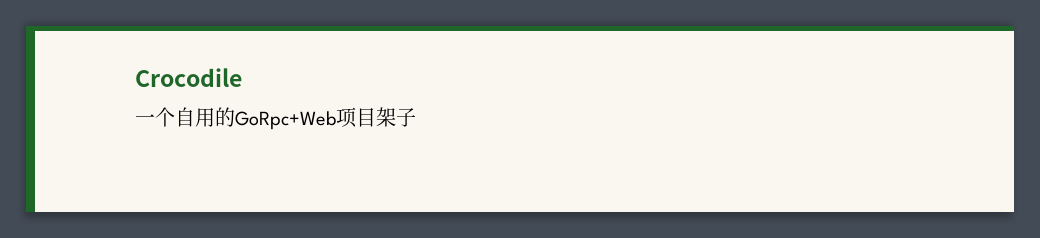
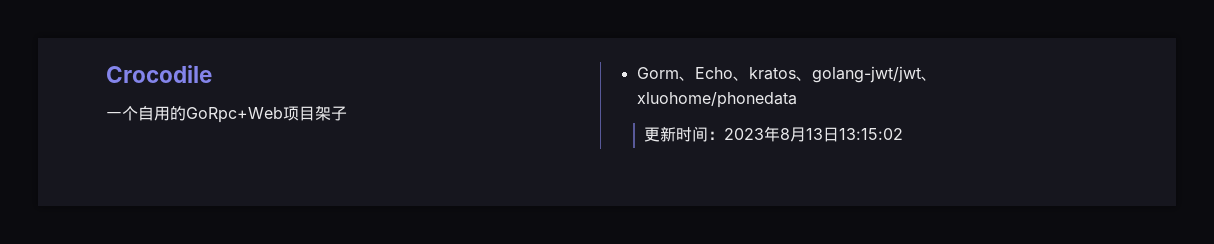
+ Gorm、Echo、kratos、golang-jwt/jwt、xluohome/phonedata
+ 更新时间：2023年8月13日13:15:02

